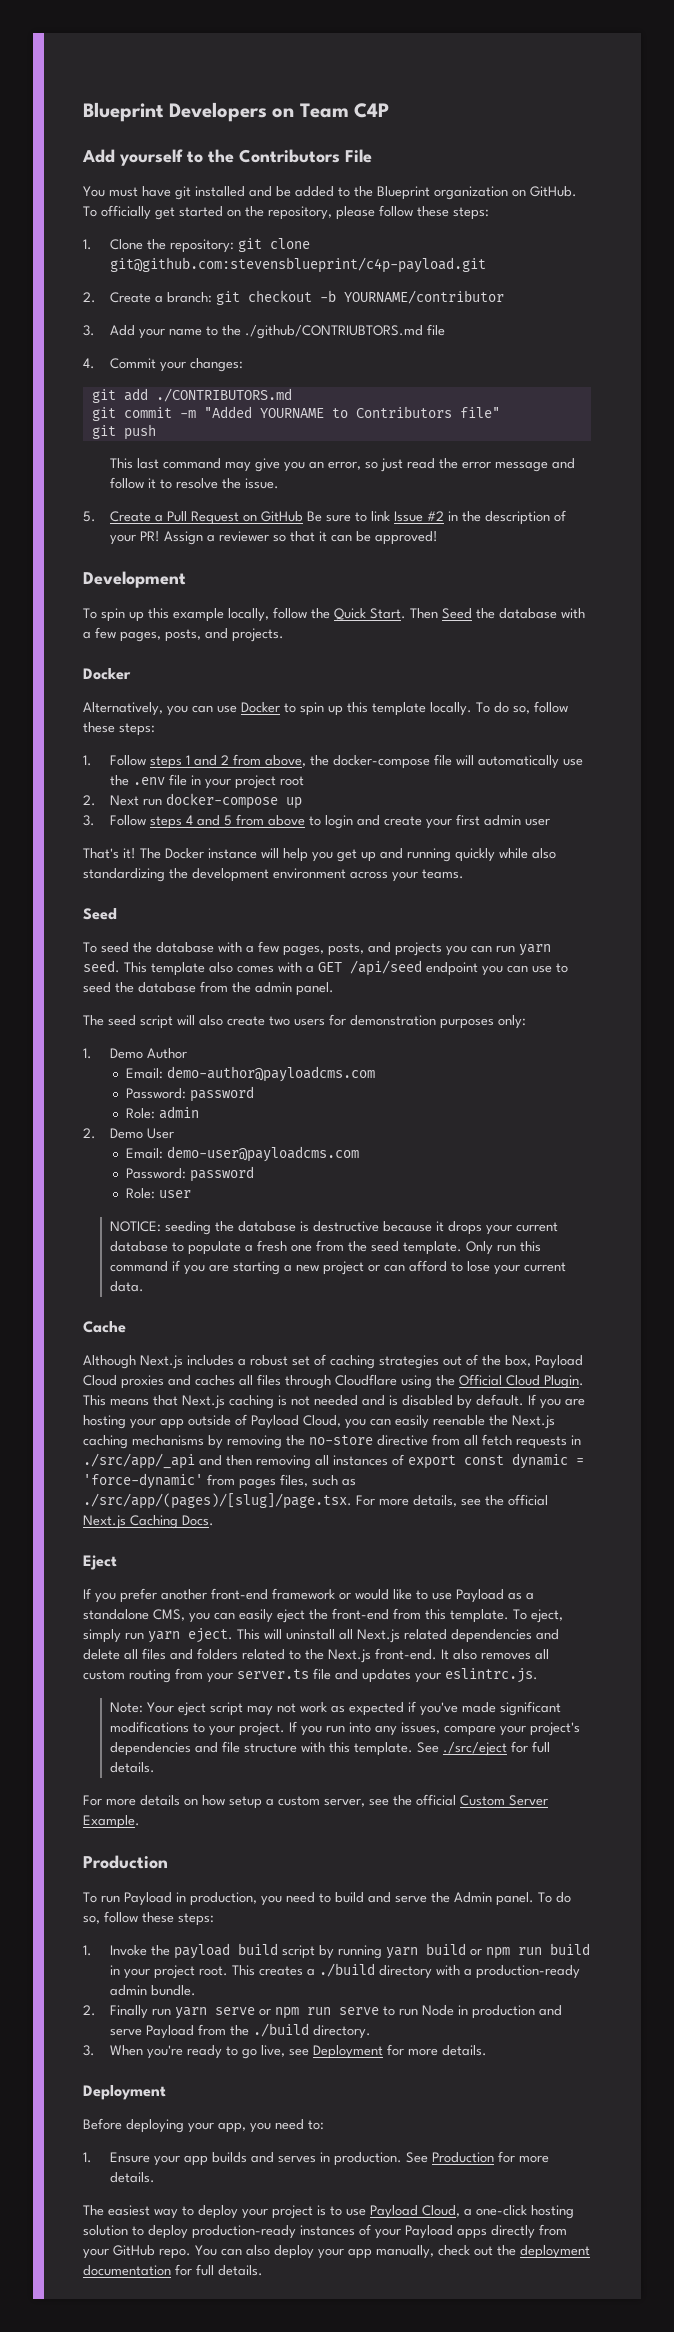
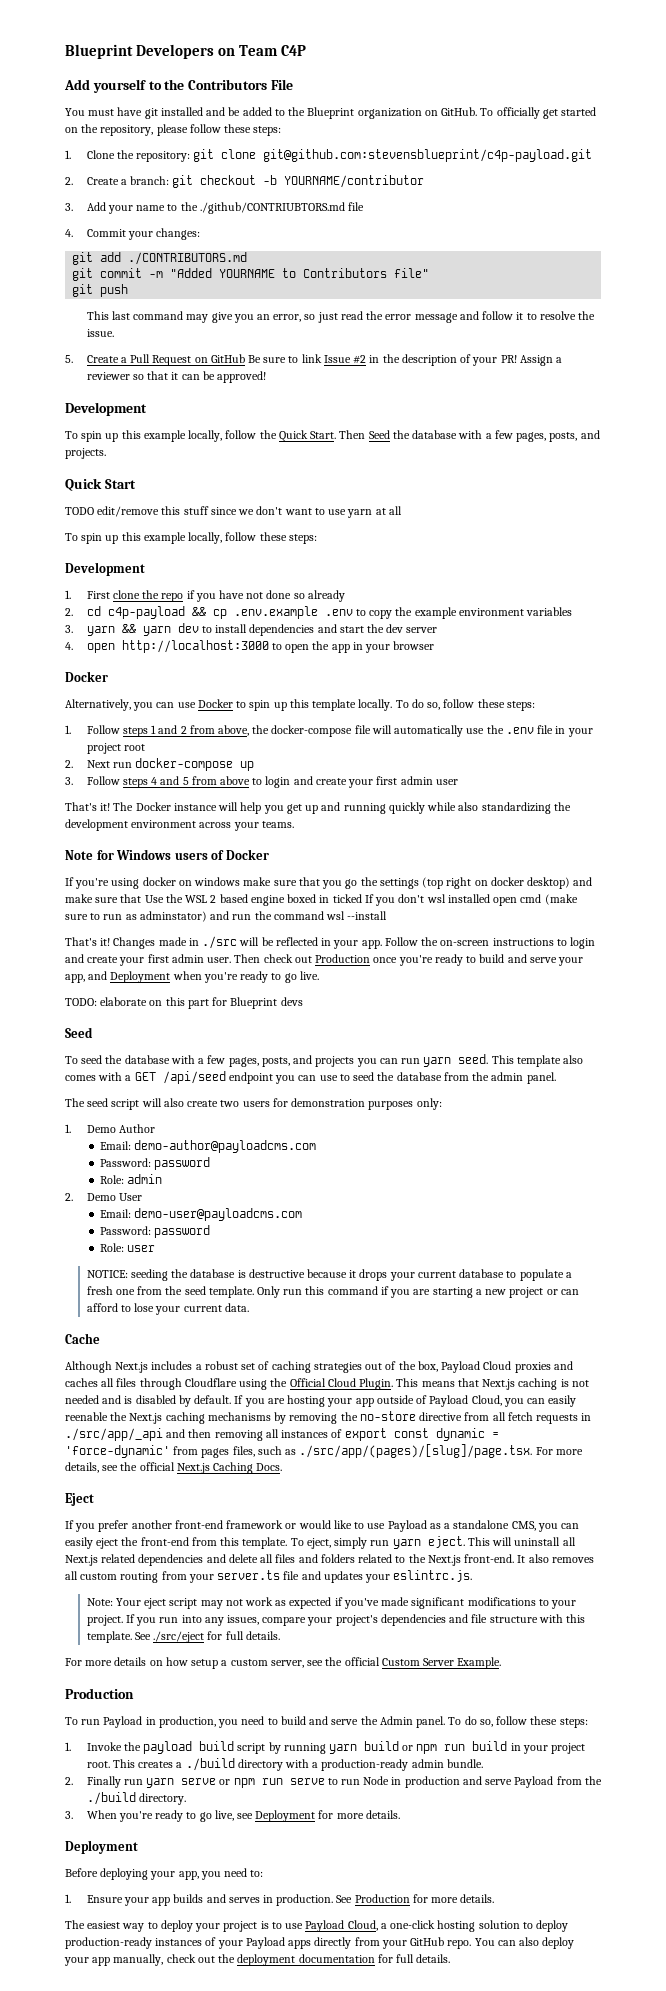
+ Quick Start
+ TODO edit/remove this stuff since we don't want to use yarn at all
+ To spin up this example locally, follow these steps:
+ Development
+ 1. First clone the repo if you have not done so already
+ 2. cd c4p-payload && cp .env.example .env to copy the example environment variables
+ 3. yarn && yarn dev to install dependencies and start the dev server
+ 4. open http://localhost:3000 to open the app in your browser
+ Note for Windows users of Docker
+ If you're using docker on windows make sure that you go the settings (top right on docker desktop) and make sure that Use the WSL 2 based engine boxed in ticked If you don't wsl installed open cmd (make sure to run as adminstator) and run the command wsl --install
+ That's it! Changes made in ./src will be reflected in your app. Follow the on-screen instructions to login and create your first admin user. Then check out Production once you're ready to build and serve your app, and Deployment when you're ready to go live.
+ TODO: elaborate on this part for Blueprint devs

